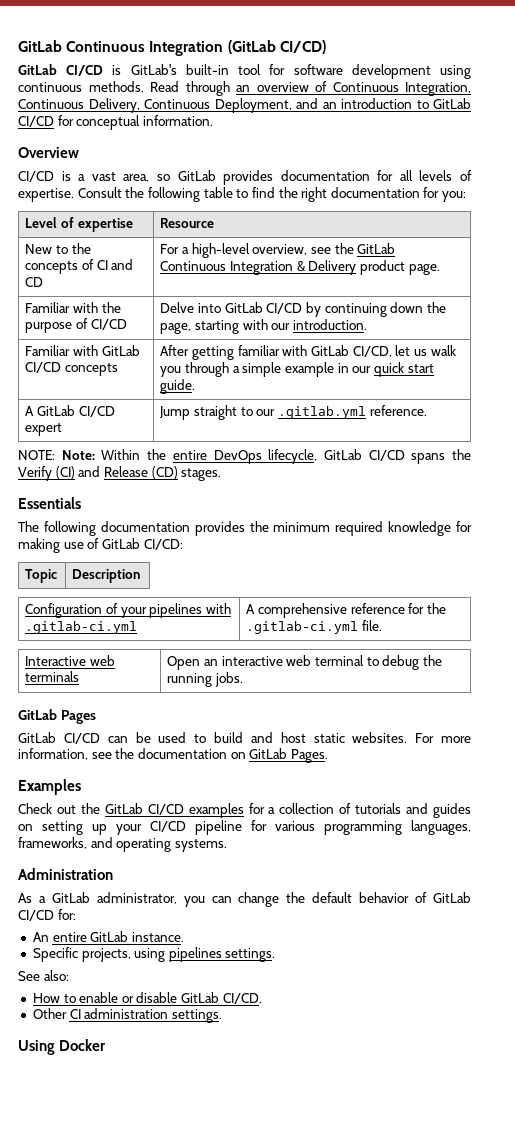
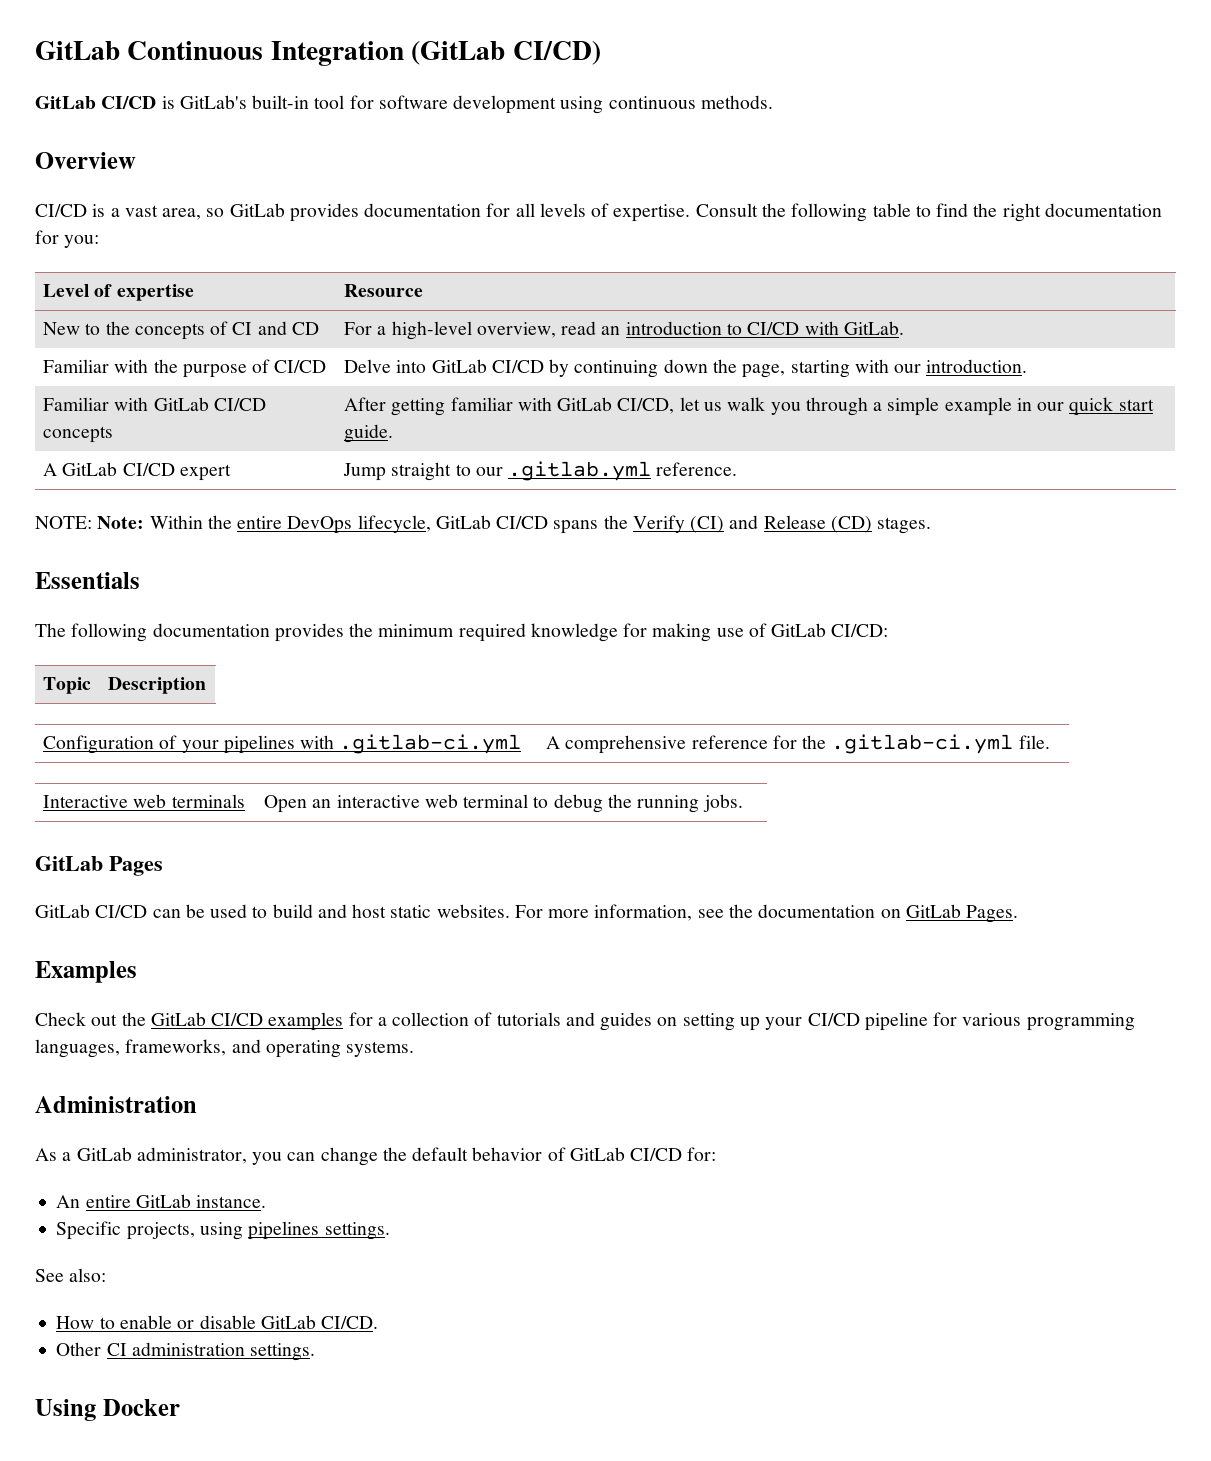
- Read through an overview of Continuous Integration, Continuous Delivery, Continuous Deployment, and an introduction to GitLab CI/CD for conceptual information.
- New to the concepts of CI and CD | For a high-level overview, see the GitLab Continuous Integration & Delivery product page.
+ New to the concepts of CI and CD | For a high-level overview, read an introduction to CI/CD with GitLab.

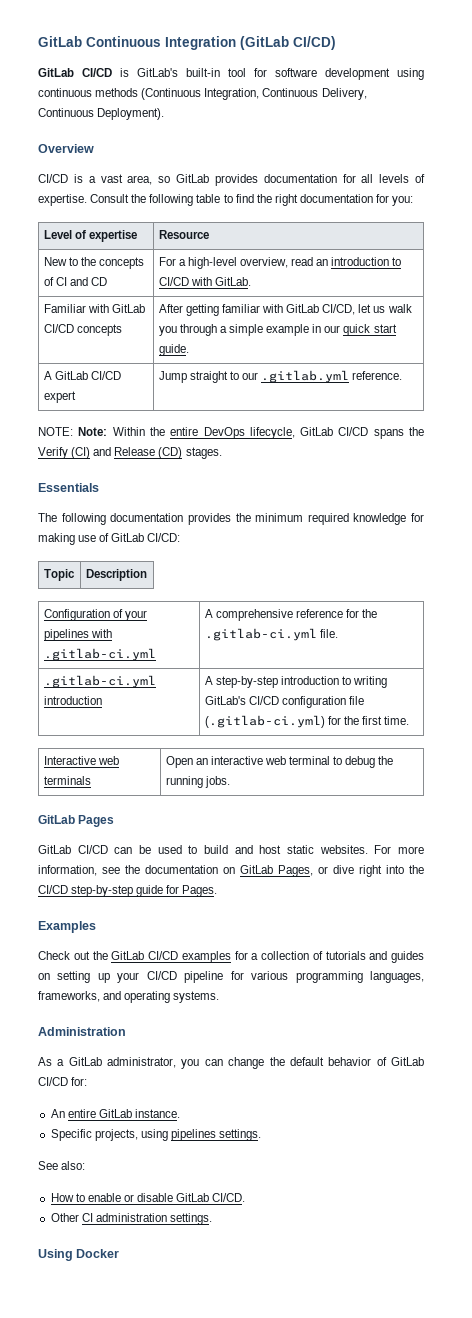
- GitLab CI/CD is GitLab's built-in tool for software development using continuous methods.
+ GitLab CI/CD is GitLab's built-in tool for software development using continuous methods (Continuous Integration, Continuous Delivery, Continuous Deployment).
- Familiar with the purpose of CI/CD | Delve into GitLab CI/CD by continuing down the page, starting with our introduction.
+ .gitlab-ci.yml introduction | A step-by-step introduction to writing GitLab's CI/CD configuration file (.gitlab-ci.yml) for the first time.
- For more information, see the documentation on GitLab Pages.
+ For more information, see the documentation on GitLab Pages, or dive right into the CI/CD step-by-step guide for Pages.

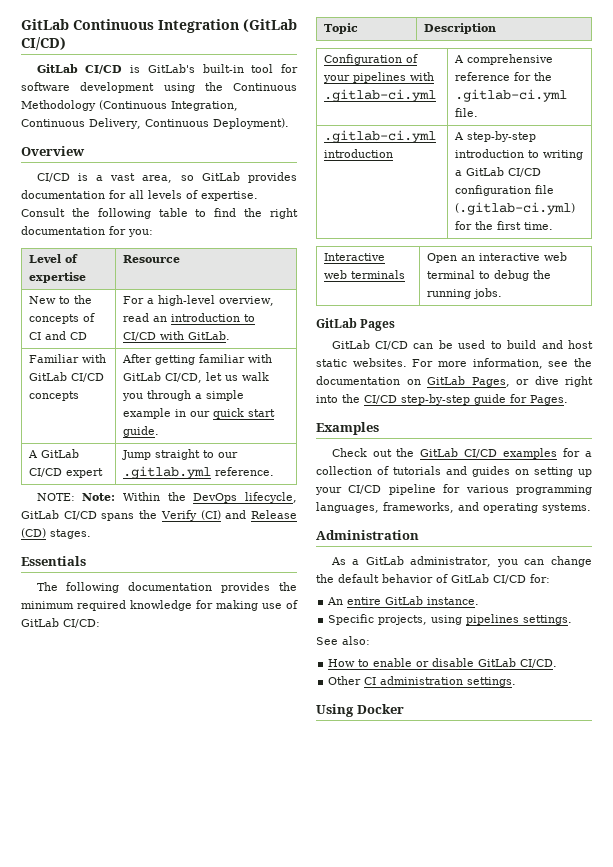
- GitLab CI/CD is GitLab's built-in tool for software development using continuous methods (Continuous Integration, Continuous Delivery, Continuous Deployment).
+ GitLab CI/CD is GitLab's built-in tool for software development using the Continuous Methodology (Continuous Integration, Continuous Delivery, Continuous Deployment).
- NOTE: Note: Within the entire DevOps lifecycle, GitLab CI/CD spans the Verify (CI) and Release (CD) stages.
+ NOTE: Note: Within the DevOps lifecycle, GitLab CI/CD spans the Verify (CI) and Release (CD) stages.
- .gitlab-ci.yml introduction | A step-by-step introduction to writing GitLab's CI/CD configuration file (.gitlab-ci.yml) for the first time.
+ .gitlab-ci.yml introduction | A step-by-step introduction to writing a GitLab CI/CD configuration file (.gitlab-ci.yml) for the first time.

